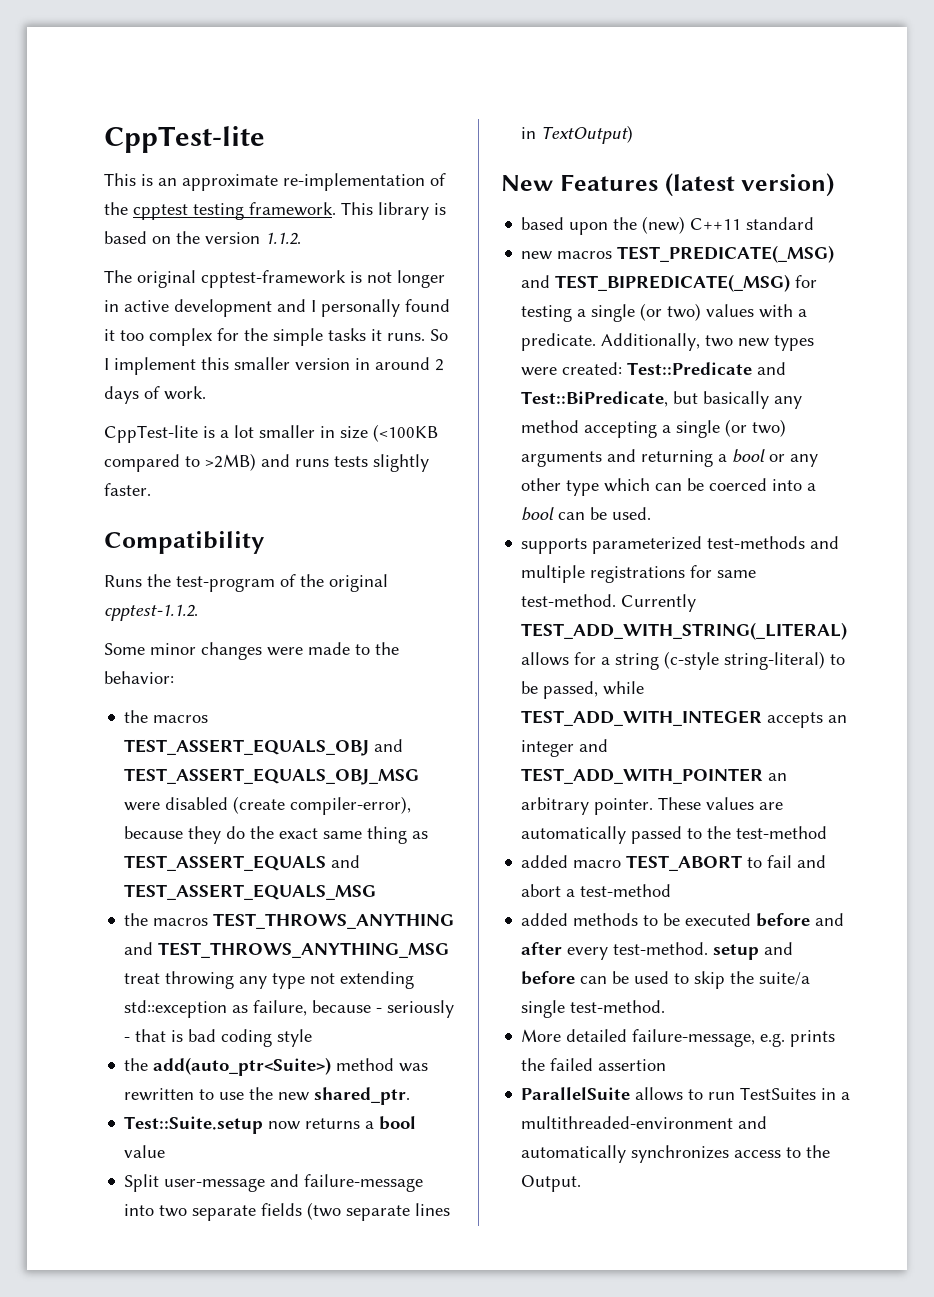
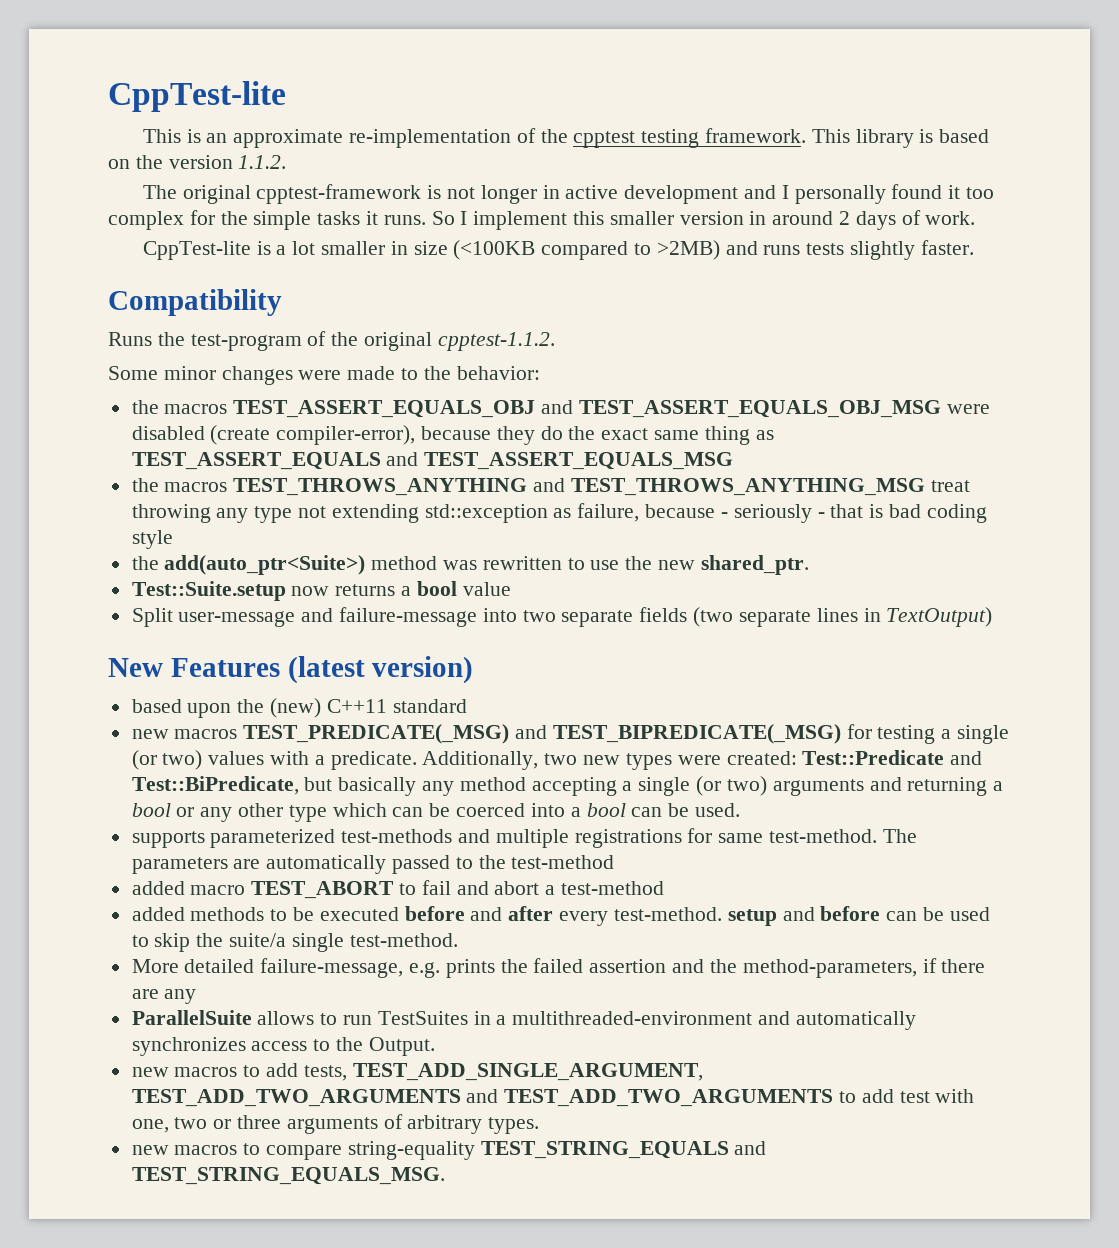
- Currently TEST_ADD_WITH_STRING(_LITERAL) allows for a string (c-style string-literal) to be passed, while TEST_ADD_WITH_INTEGER accepts an integer and TEST_ADD_WITH_POINTER an arbitrary pointer. These values are automatically passed to the test-method
+ The parameters are automatically passed to the test-method
- More detailed failure-message, e.g. prints the failed assertion
+ More detailed failure-message, e.g. prints the failed assertion and the method-parameters, if there are any
+ new macros to add tests, TEST_ADD_SINGLE_ARGUMENT, TEST_ADD_TWO_ARGUMENTS and TEST_ADD_TWO_ARGUMENTS to add test with one, two or three arguments of arbitrary types.
+ new macros to compare string-equality TEST_STRING_EQUALS and TEST_STRING_EQUALS_MSG.

